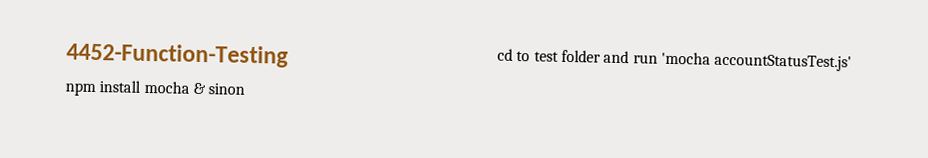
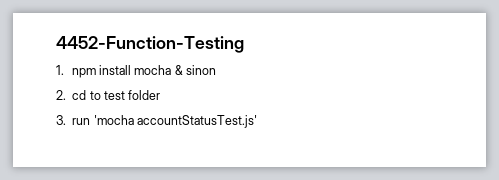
- npm install mocha & sinon
+ 1. npm install mocha & sinon
- cd to test folder and run 'mocha accountStatusTest.js'
+ 2. cd to test folder
+ 3. run 'mocha accountStatusTest.js'

